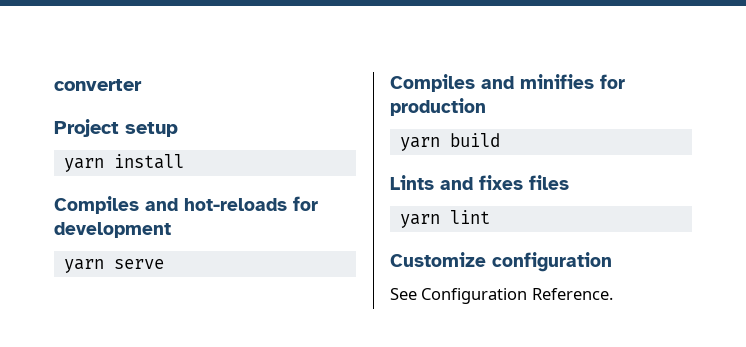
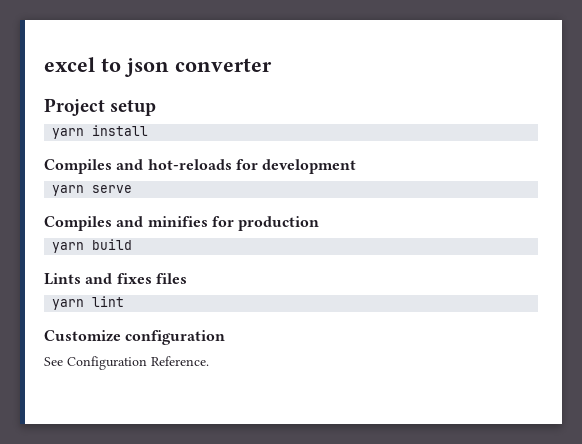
- converter
+ excel to json converter

